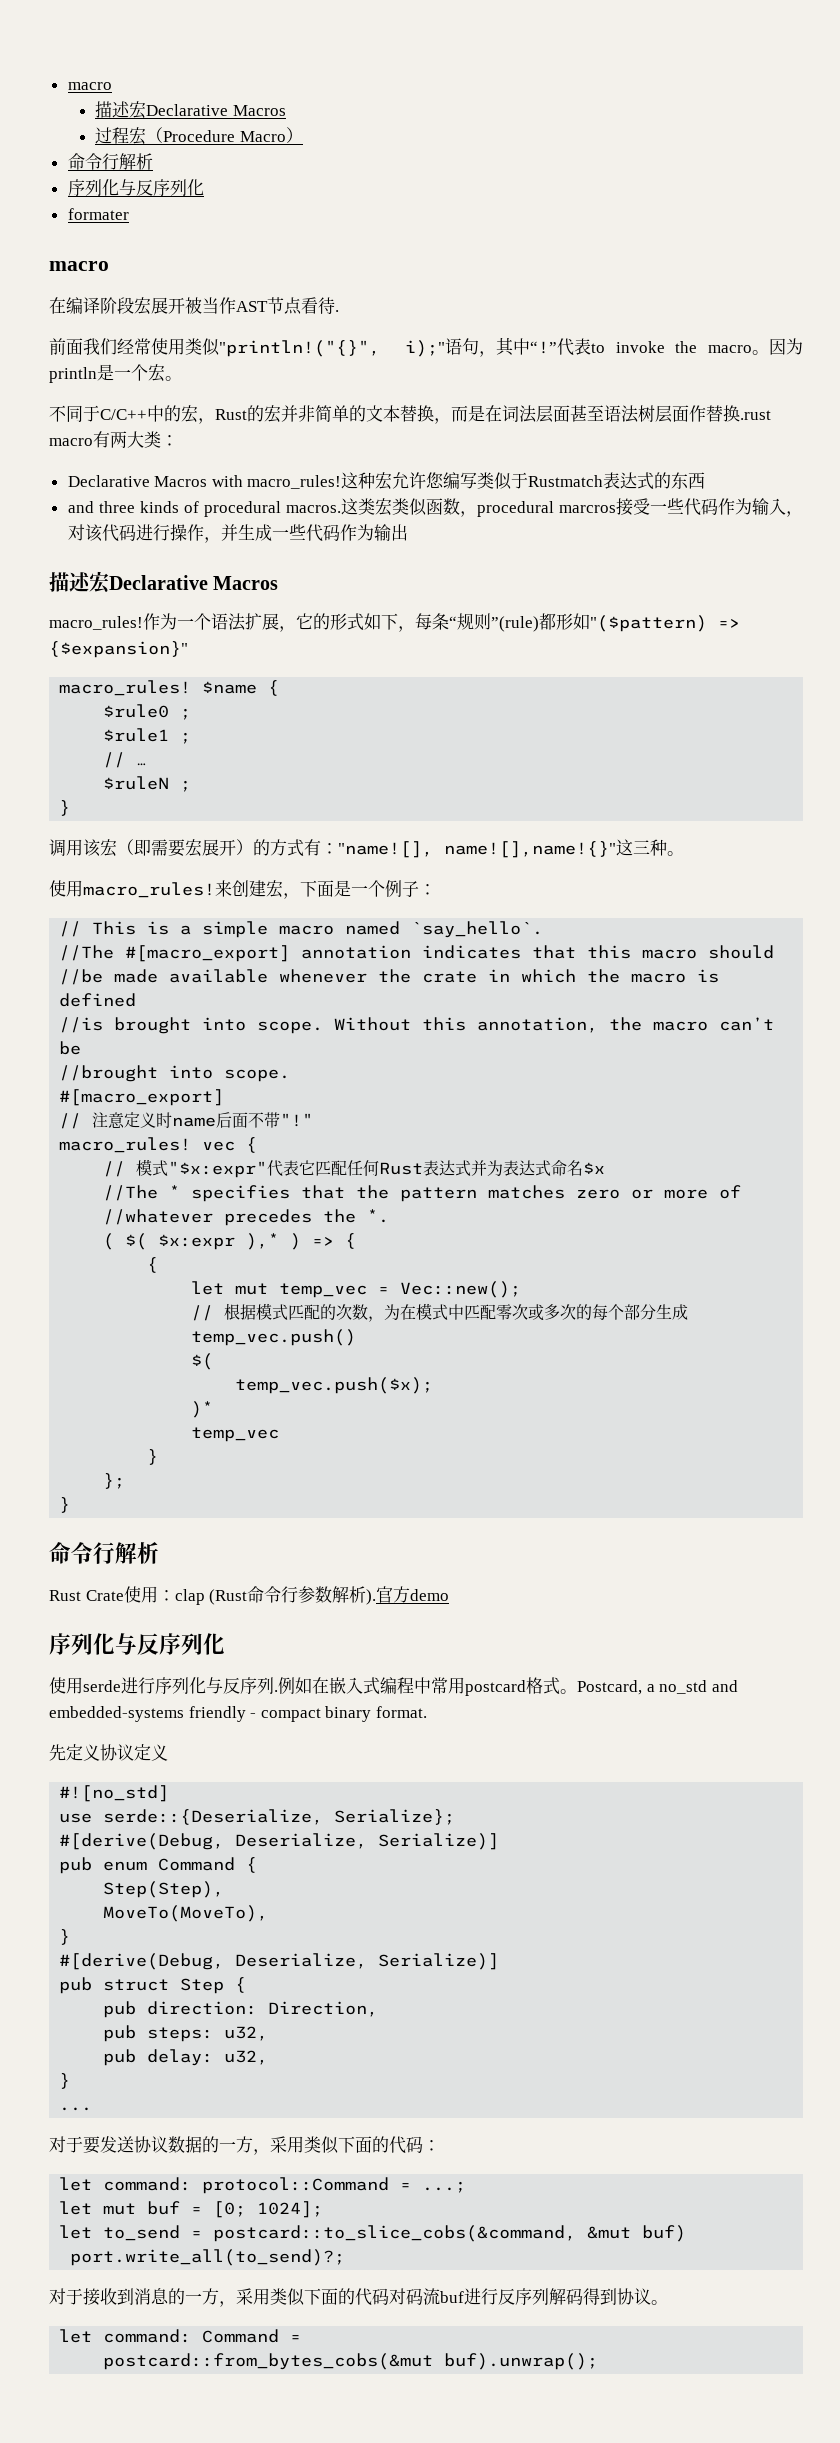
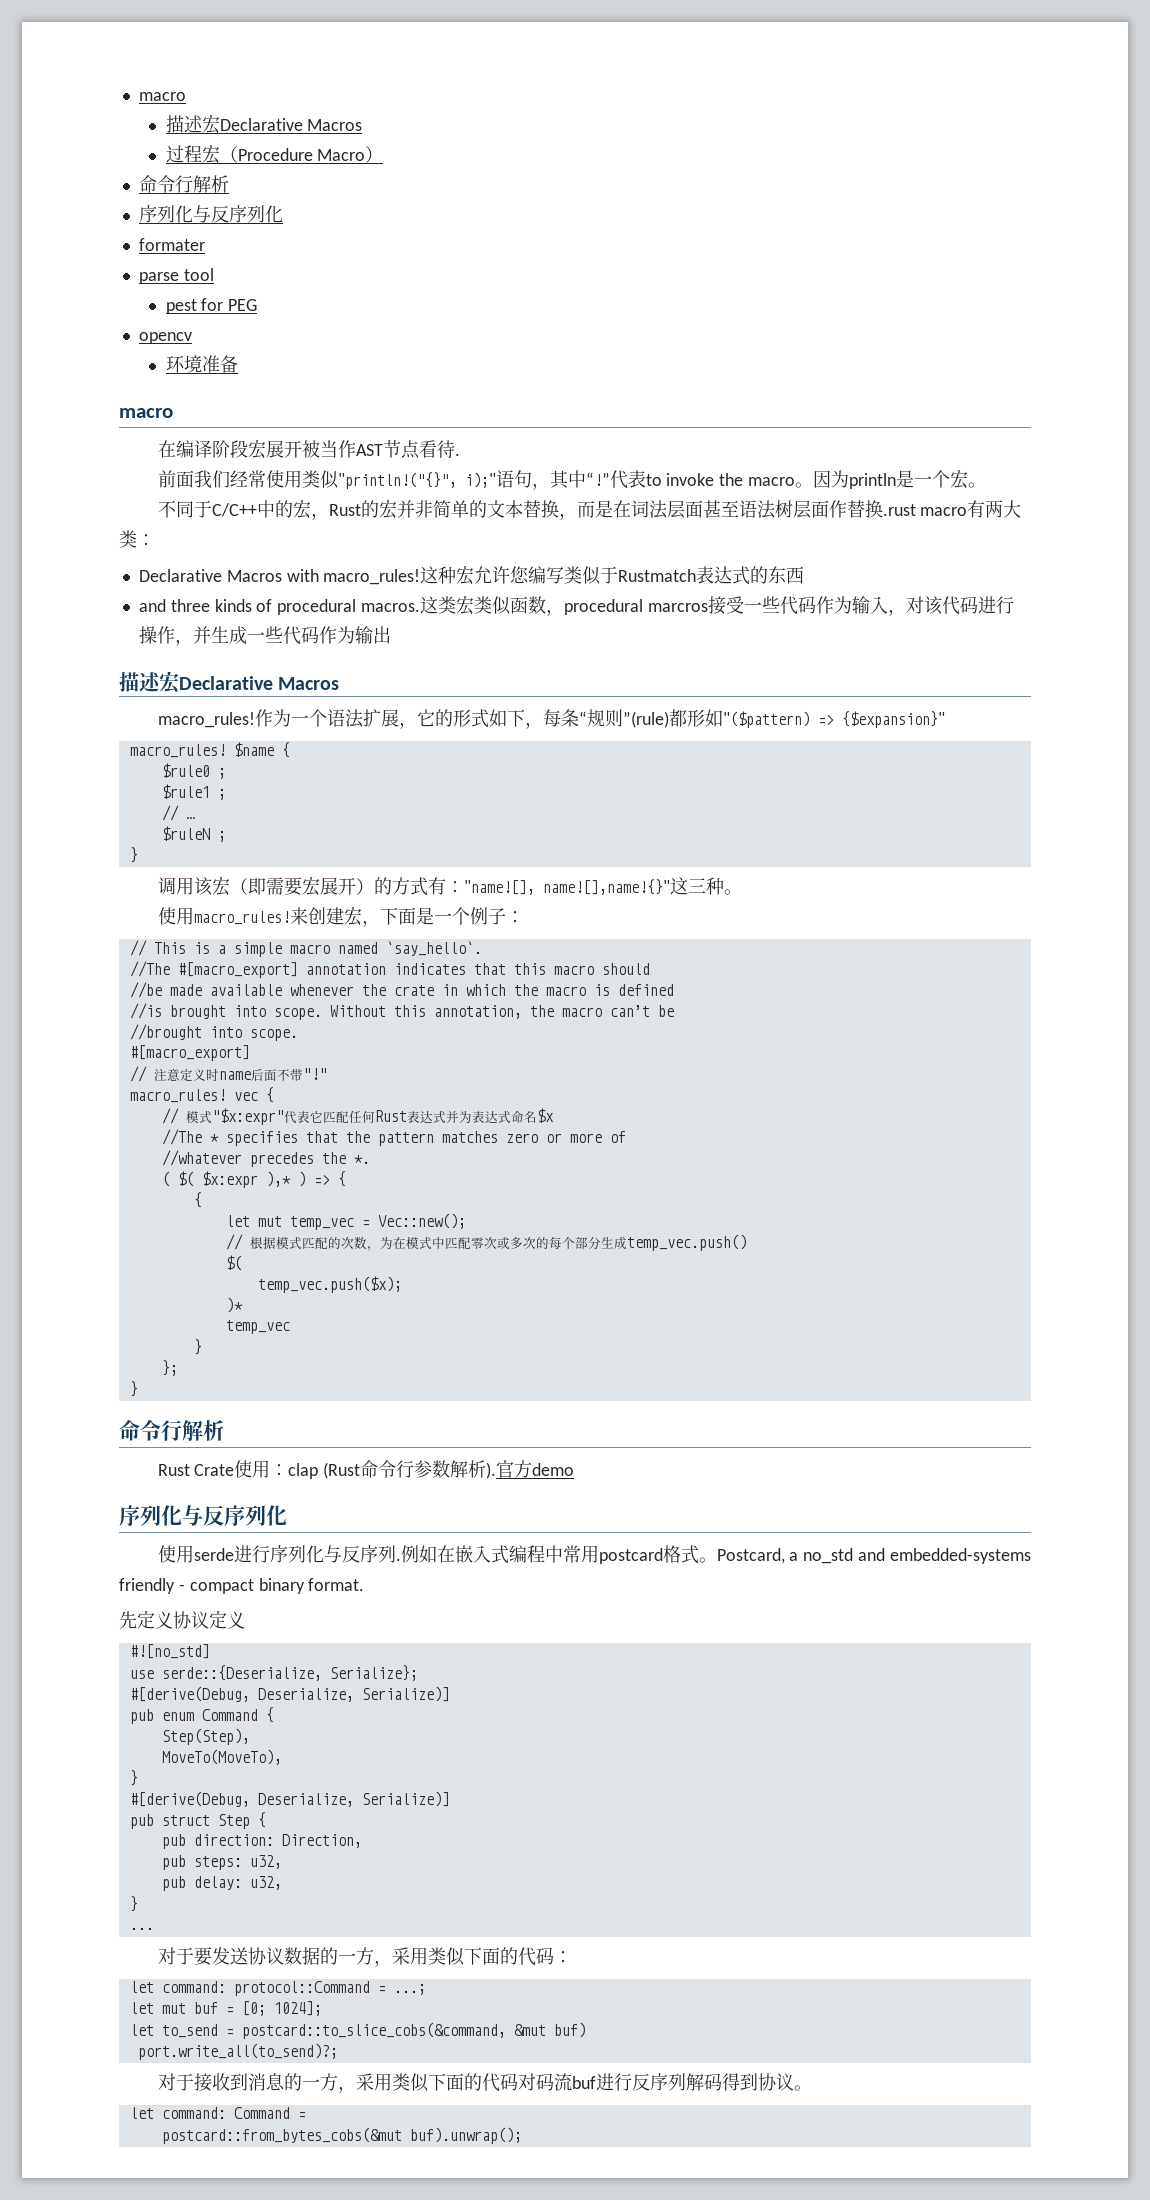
+ parse tool
+ pest for PEG
+ opencv
+ 环境准备

